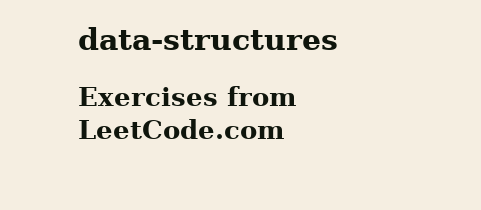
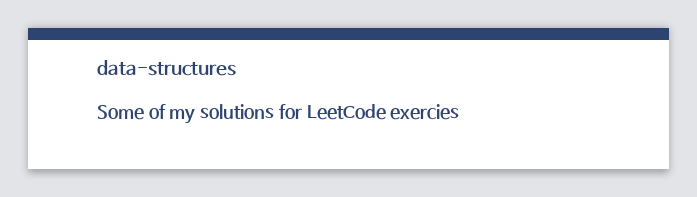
- Exercises from LeetCode.com
+ Some of my solutions for LeetCode exercies

